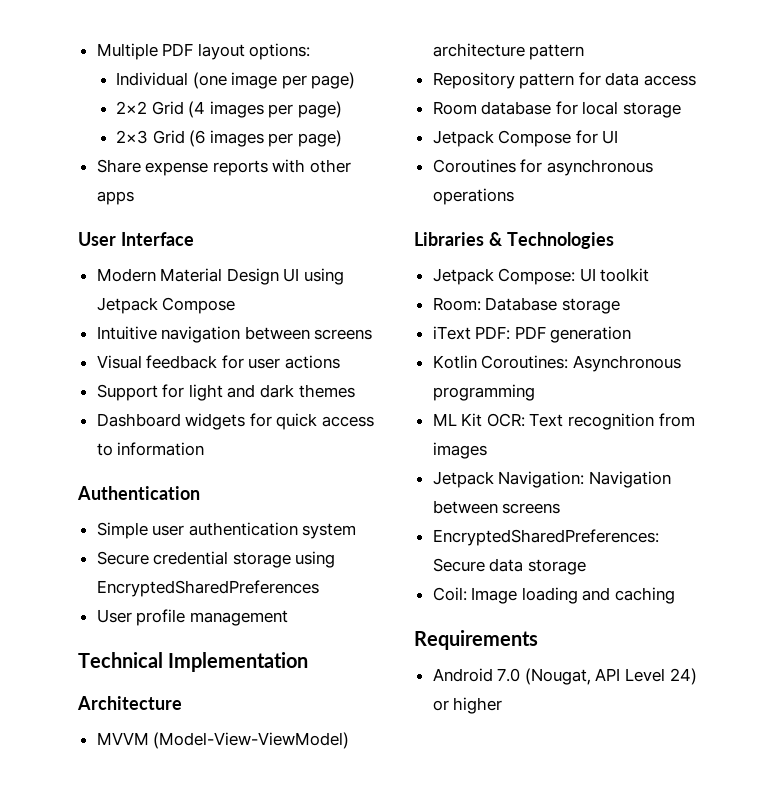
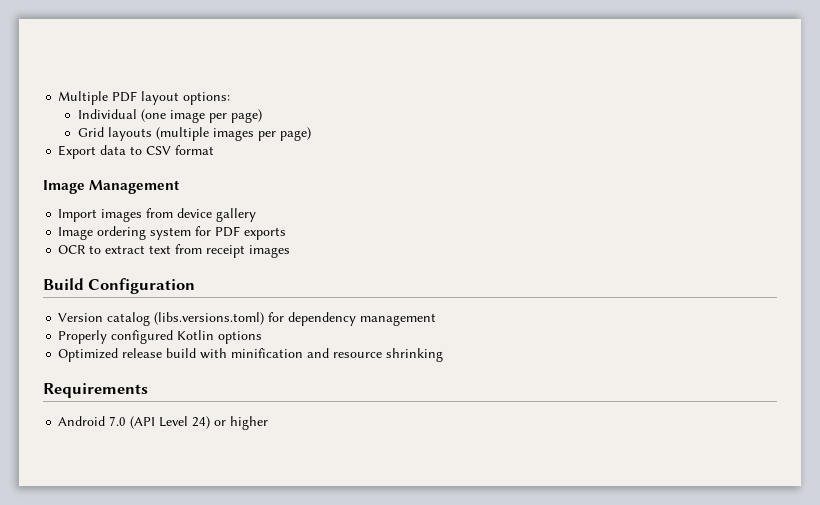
- 2×2 Grid (4 images per page)
- 2×3 Grid (6 images per page)
- Share expense reports with other apps
- User Interface
- Modern Material Design UI using Jetpack Compose
- Intuitive navigation between screens
- Visual feedback for user actions
- Support for light and dark themes
- Dashboard widgets for quick access to information
- Authentication
- Simple user authentication system
- Secure credential storage using EncryptedSharedPreferences
- User profile management
- Technical Implementation
- Architecture
- MVVM (Model-View-ViewModel) architecture pattern
- Repository pattern for data access
- Room database for local storage
- Jetpack Compose for UI
- Coroutines for asynchronous operations
- Libraries & Technologies
- Jetpack Compose: UI toolkit
- Room: Database storage
- iText PDF: PDF generation
- Kotlin Coroutines: Asynchronous programming
- ML Kit OCR: Text recognition from images
- Jetpack Navigation: Navigation between screens
- EncryptedSharedPreferences: Secure data storage
- Coil: Image loading and caching
+ Grid layouts (multiple images per page)
+ Export data to CSV format
+ Image Management
+ Import images from device gallery
+ Image ordering system for PDF exports
+ OCR to extract text from receipt images
+ Build Configuration
+ Version catalog (libs.versions.toml) for dependency management
+ Properly configured Kotlin options
+ Optimized release build with minification and resource shrinking
- Android 7.0 (Nougat, API Level 24) or higher
+ Android 7.0 (API Level 24) or higher

